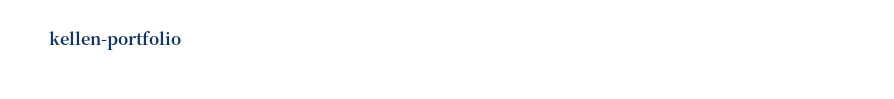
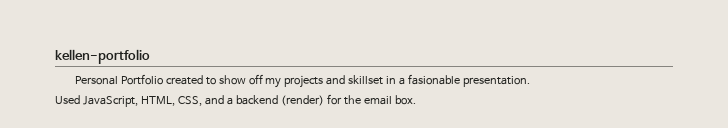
+ Personal Portfolio created to show off my projects and skillset in a fasionable presentation.
+ Used JavaScript, HTML, CSS, and a backend (render) for the email box.

